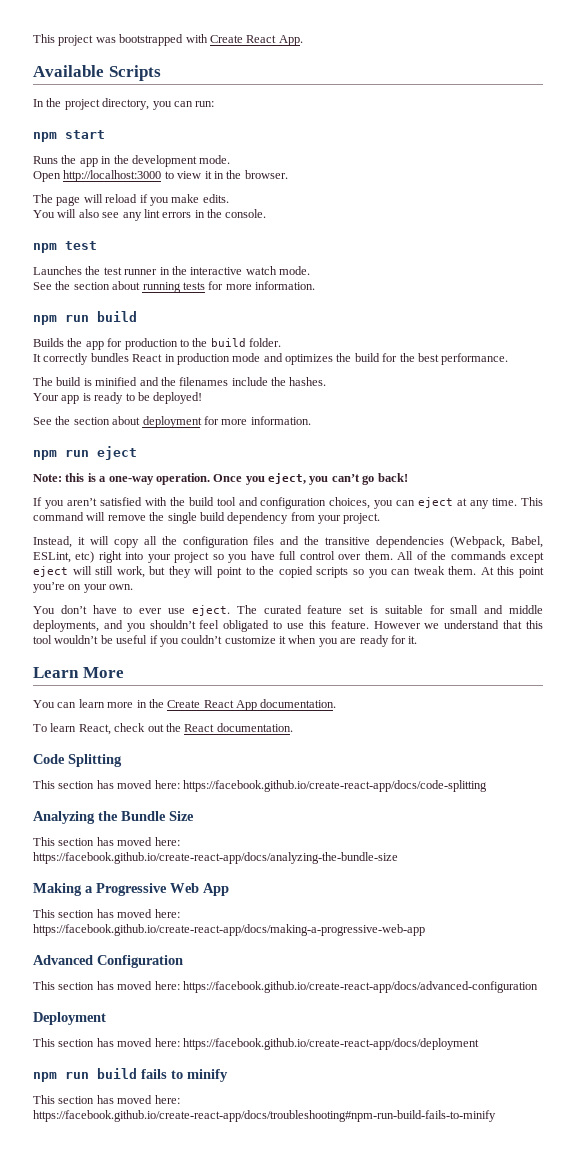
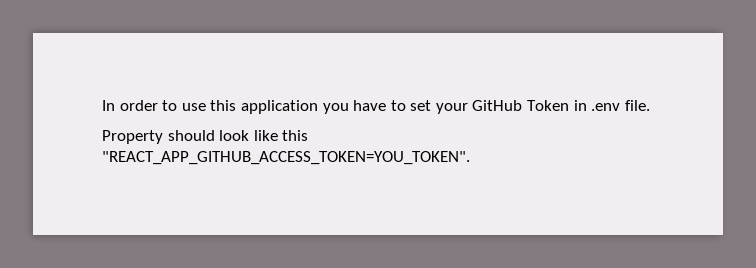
- This project was bootstrapped with Create React App.
- Available Scripts
- In the project directory, you can run:
- npm start
- Runs the app in the development mode.
- Open http://localhost:3000 to view it in the browser.
- The page will reload if you make edits.
- You will also see any lint errors in the console.
- npm test
- Launches the test runner in the interactive watch mode.
- See the section about running tests for more information.
- npm run build
- Builds the app for production to the build folder.
- It correctly bundles React in production mode and optimizes the build for the best performance.
- The build is minified and the filenames include the hashes.
- Your app is ready to be deployed!
- See the section about deployment for more information.
- npm run eject
- Note: this is a one-way operation. Once you eject, you can’t go back!
- If you aren’t satisfied with the build tool and configuration choices, you can eject at any time. This command will remove the single build dependency from your project.
- Instead, it will copy all the configuration files and the transitive dependencies (Webpack, Babel, ESLint, etc) right into your project so you have full control over them. All of the commands except eject will still work, but they will point to the copied scripts so you can tweak them. At this point you’re on your own.
- You don’t have to ever use eject. The curated feature set is suitable for small and middle deployments, and you shouldn’t feel obligated to use this feature. However we understand that this tool wouldn’t be useful if you couldn’t customize it when you are ready for it.
- Learn More
- You can learn more in the Create React App documentation.
- To learn React, check out the React documentation.
- Code Splitting
- This section has moved here: https://facebook.github.io/create-react-app/docs/code-splitting
- Analyzing the Bundle Size
- This section has moved here: https://facebook.github.io/create-react-app/docs/analyzing-the-bundle-size
- Making a Progressive Web App
- This section has moved here: https://facebook.github.io/create-react-app/docs/making-a-progressive-web-app
- Advanced Configuration
- This section has moved here: https://facebook.github.io/create-react-app/docs/advanced-configuration
- Deployment
- This section has moved here: https://facebook.github.io/create-react-app/docs/deployment
- npm run build fails to minify
- This section has moved here: https://facebook.github.io/create-react-app/docs/troubleshooting#npm-run-build-fails-to-minify
+ In order to use this application you have to set your GitHub Token in .env file.
+ Property should look like this "REACT_APP_GITHUB_ACCESS_TOKEN=YOU_TOKEN".

